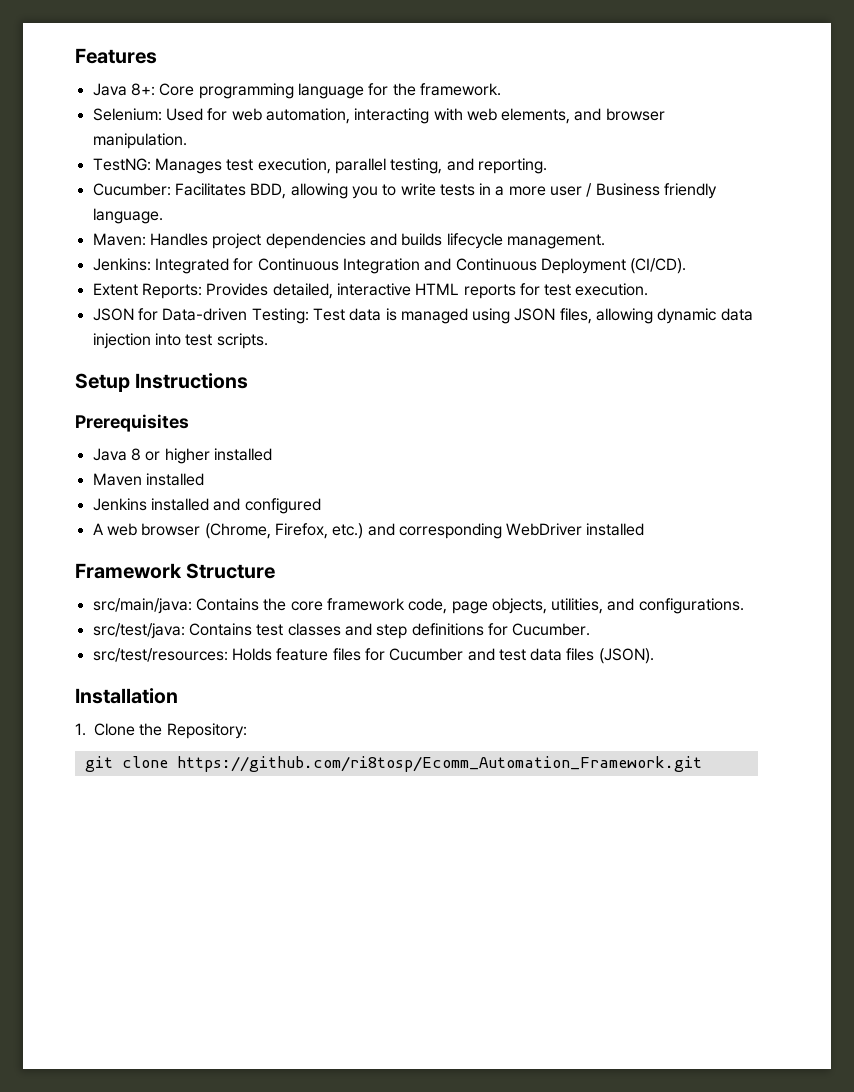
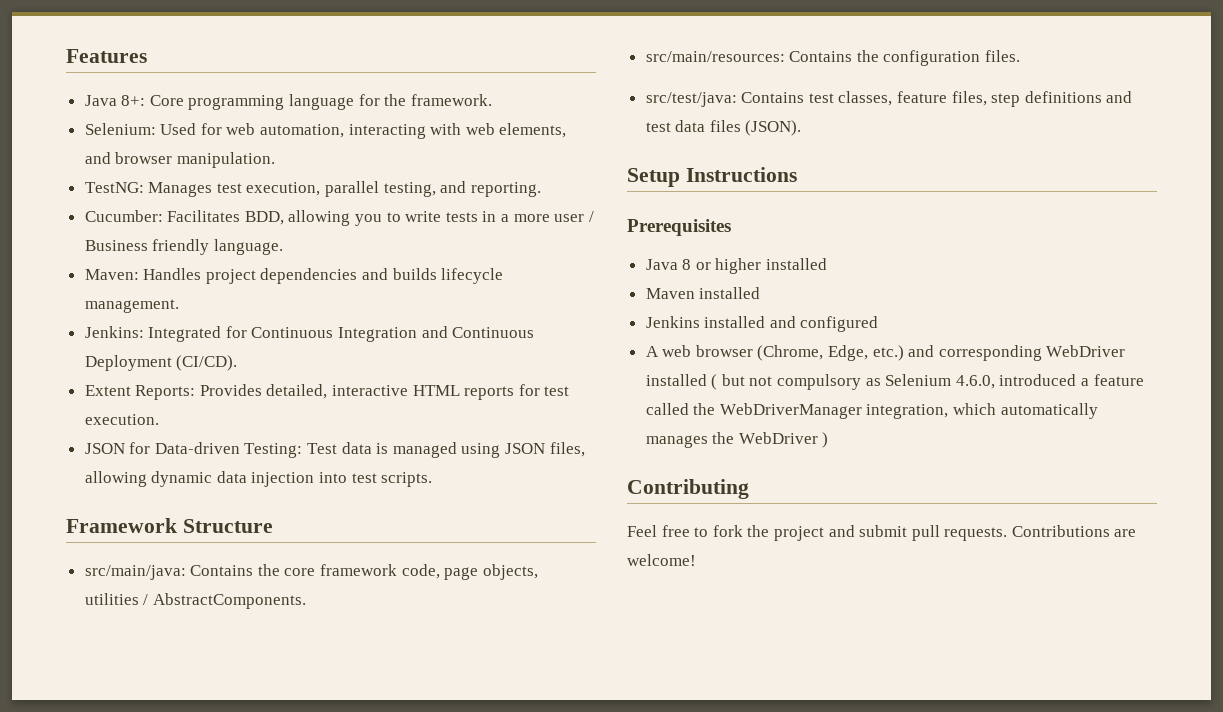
+ Framework Structure
+ src/main/java: Contains the core framework code, page objects, utilities / AbstractComponents.
+ src/main/resources: Contains the configuration files.
+ src/test/java: Contains test classes, feature files, step definitions and test data files (JSON).
- A web browser (Chrome, Firefox, etc.) and corresponding WebDriver installed
- Framework Structure
- src/main/java: Contains the core framework code, page objects, utilities, and configurations.
- src/test/java: Contains test classes and step definitions for Cucumber.
- src/test/resources: Holds feature files for Cucumber and test data files (JSON).
- Installation
- 1. Clone the Repository:
- git clone https://github.com/ri8tosp/Ecomm_Automation_Framework.git
+ A web browser (Chrome, Edge, etc.) and corresponding WebDriver installed ( but not compulsory as Selenium 4.6.0, introduced a feature called the WebDriverManager integration, which automatically manages the WebDriver )
+ Contributing
+ Feel free to fork the project and submit pull requests. Contributions are welcome!

